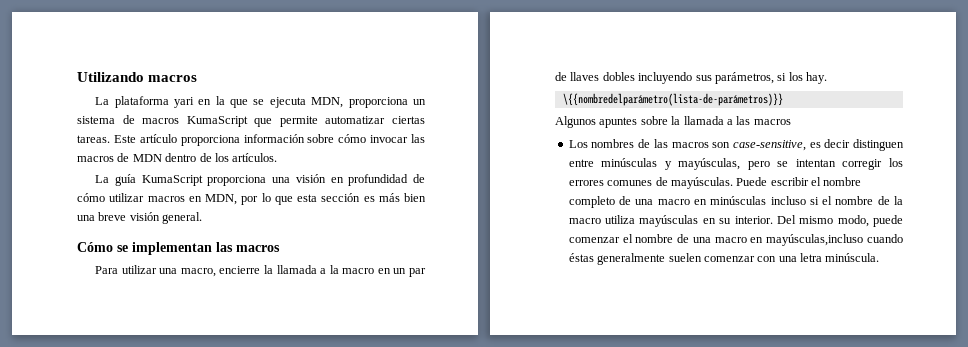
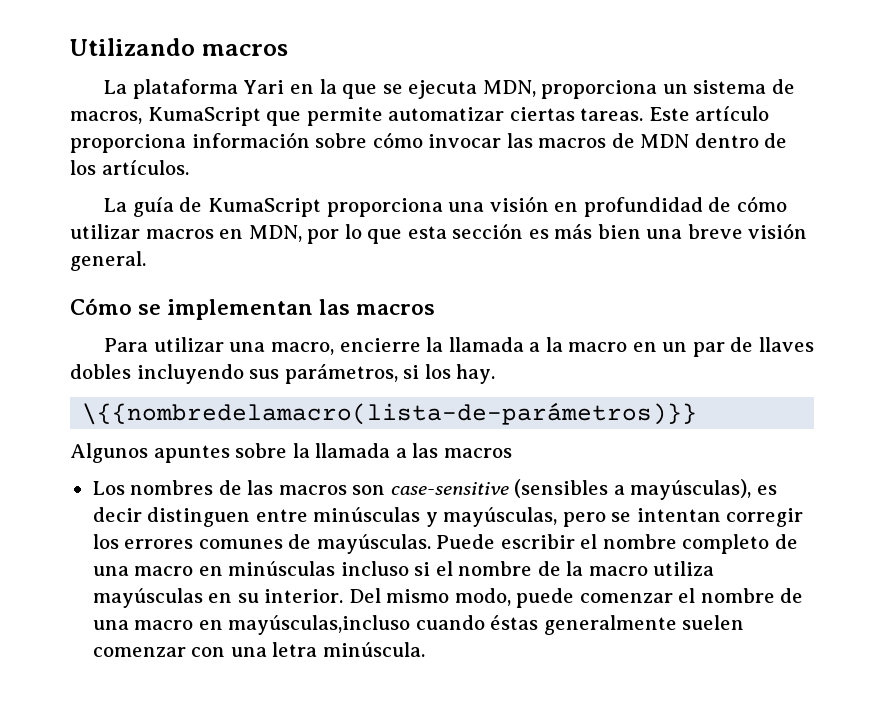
- La plataforma yari en la que se ejecuta MDN, proporciona un sistema de macros KumaScript que permite automatizar ciertas tareas.
+ La plataforma Yari en la que se ejecuta MDN, proporciona un sistema de macros, KumaScript que permite automatizar ciertas tareas.
- La guía KumaScript proporciona una visión en profundidad de cómo utilizar macros en MDN, por lo que esta sección es más bien una breve visión general.
+ La guía de KumaScript proporciona una visión en profundidad de cómo utilizar macros en MDN, por lo que esta sección es más bien una breve visión general.
- \{{nombredelparámetro(lista-de-parámetros)}}
+ \{{nombredelamacro(lista-de-parámetros)}}
- Los nombres de las macros son case-sensitive, es decir distinguen entre minúsculas y mayúsculas, pero se intentan corregir los errores comunes de mayúsculas.
+ Los nombres de las macros son case-sensitive (sensibles a mayúsculas), es decir distinguen entre minúsculas y mayúsculas, pero se intentan corregir los errores comunes de mayúsculas.

